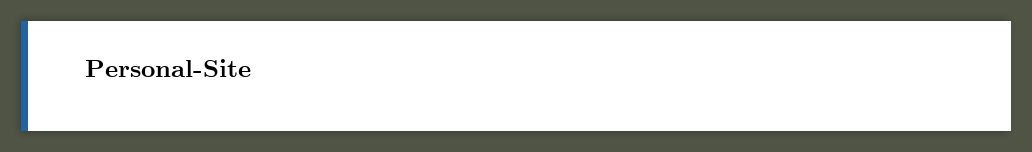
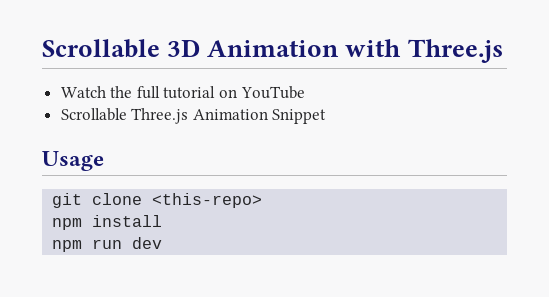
- Personal-Site
+ Scrollable 3D Animation with Three.js
+ Watch the full tutorial on YouTube
+ Scrollable Three.js Animation Snippet
+ Usage
+ git clone <this-repo>
+ npm install
+ npm run dev

